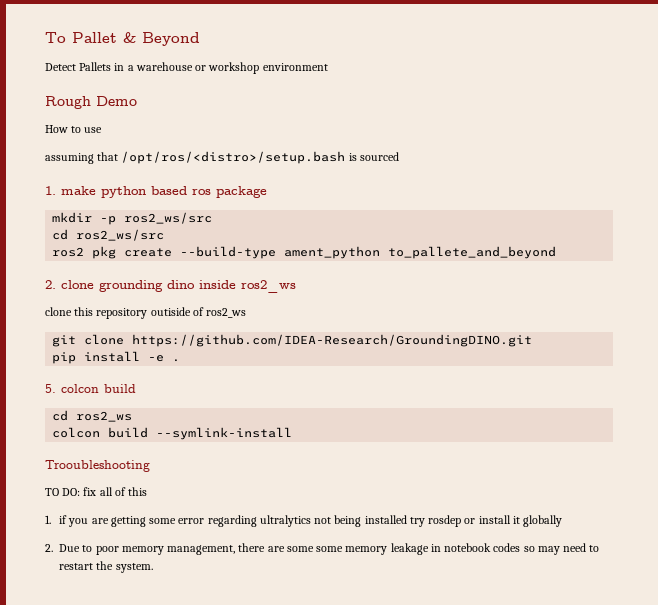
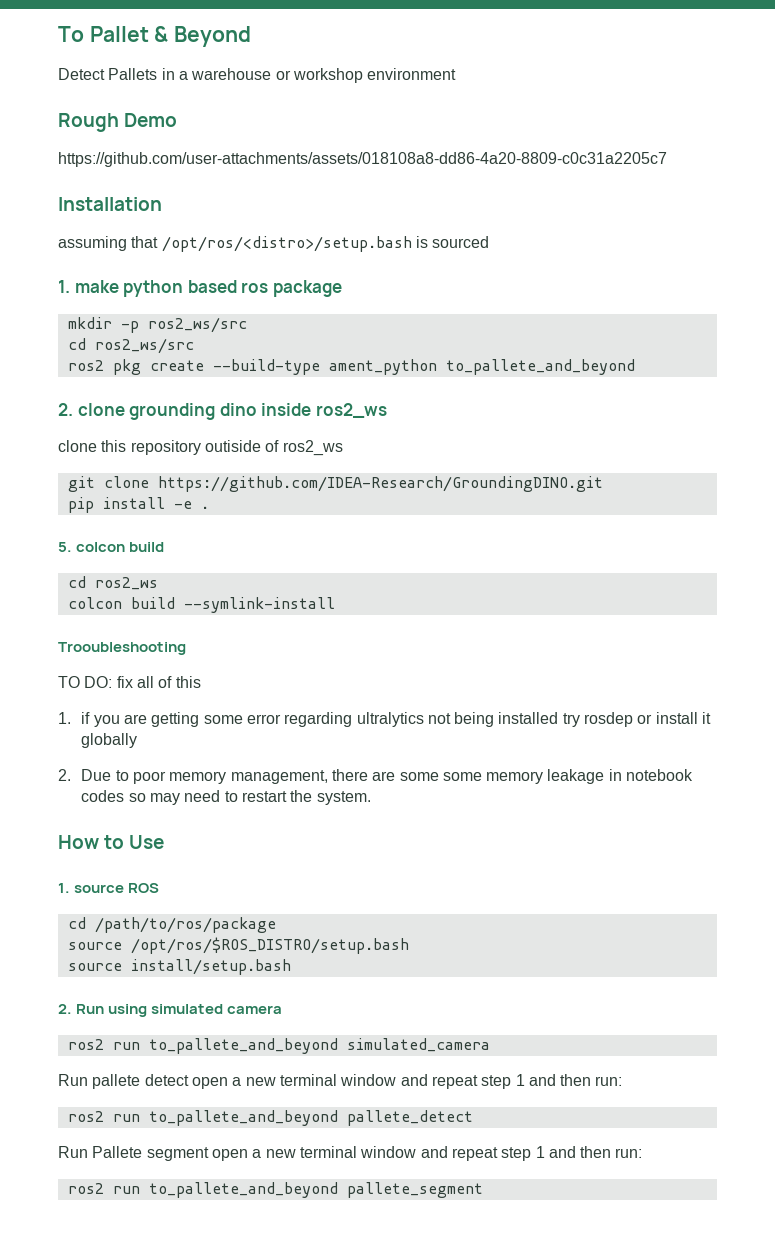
- How to use
+ https://github.com/user-attachments/assets/018108a8-dd86-4a20-8809-c0c31a2205c7
+ Installation
+ How to Use
+ 1. source ROS
+ cd /path/to/ros/package
+ source /opt/ros/$ROS_DISTRO/setup.bash
+ source install/setup.bash
+ 2. Run using simulated camera
+ ros2 run to_pallete_and_beyond simulated_camera
+ Run pallete detect open a new terminal window and repeat step 1 and then run:
+ ros2 run to_pallete_and_beyond pallete_detect
+ Run Pallete segment open a new terminal window and repeat step 1 and then run:
+ ros2 run to_pallete_and_beyond pallete_segment

